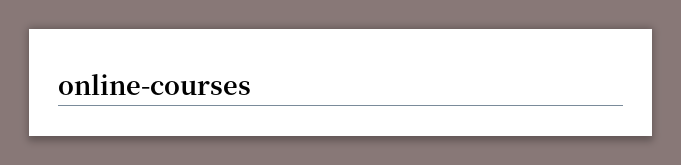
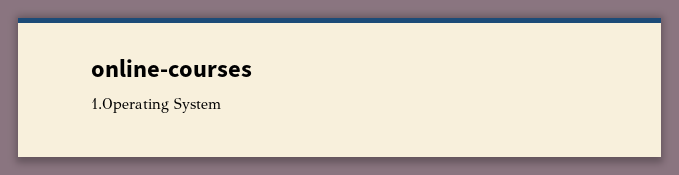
+ 1.Operating System

